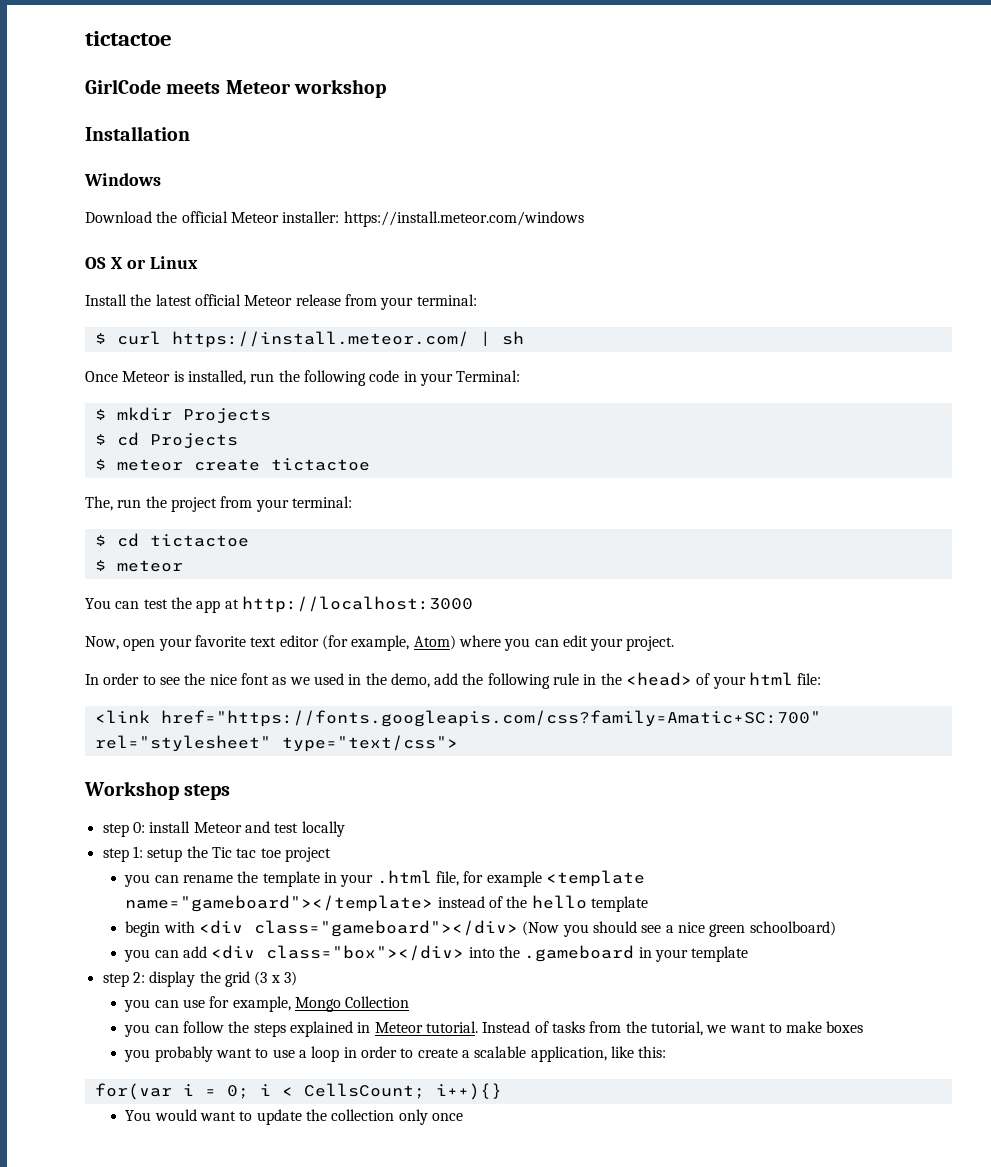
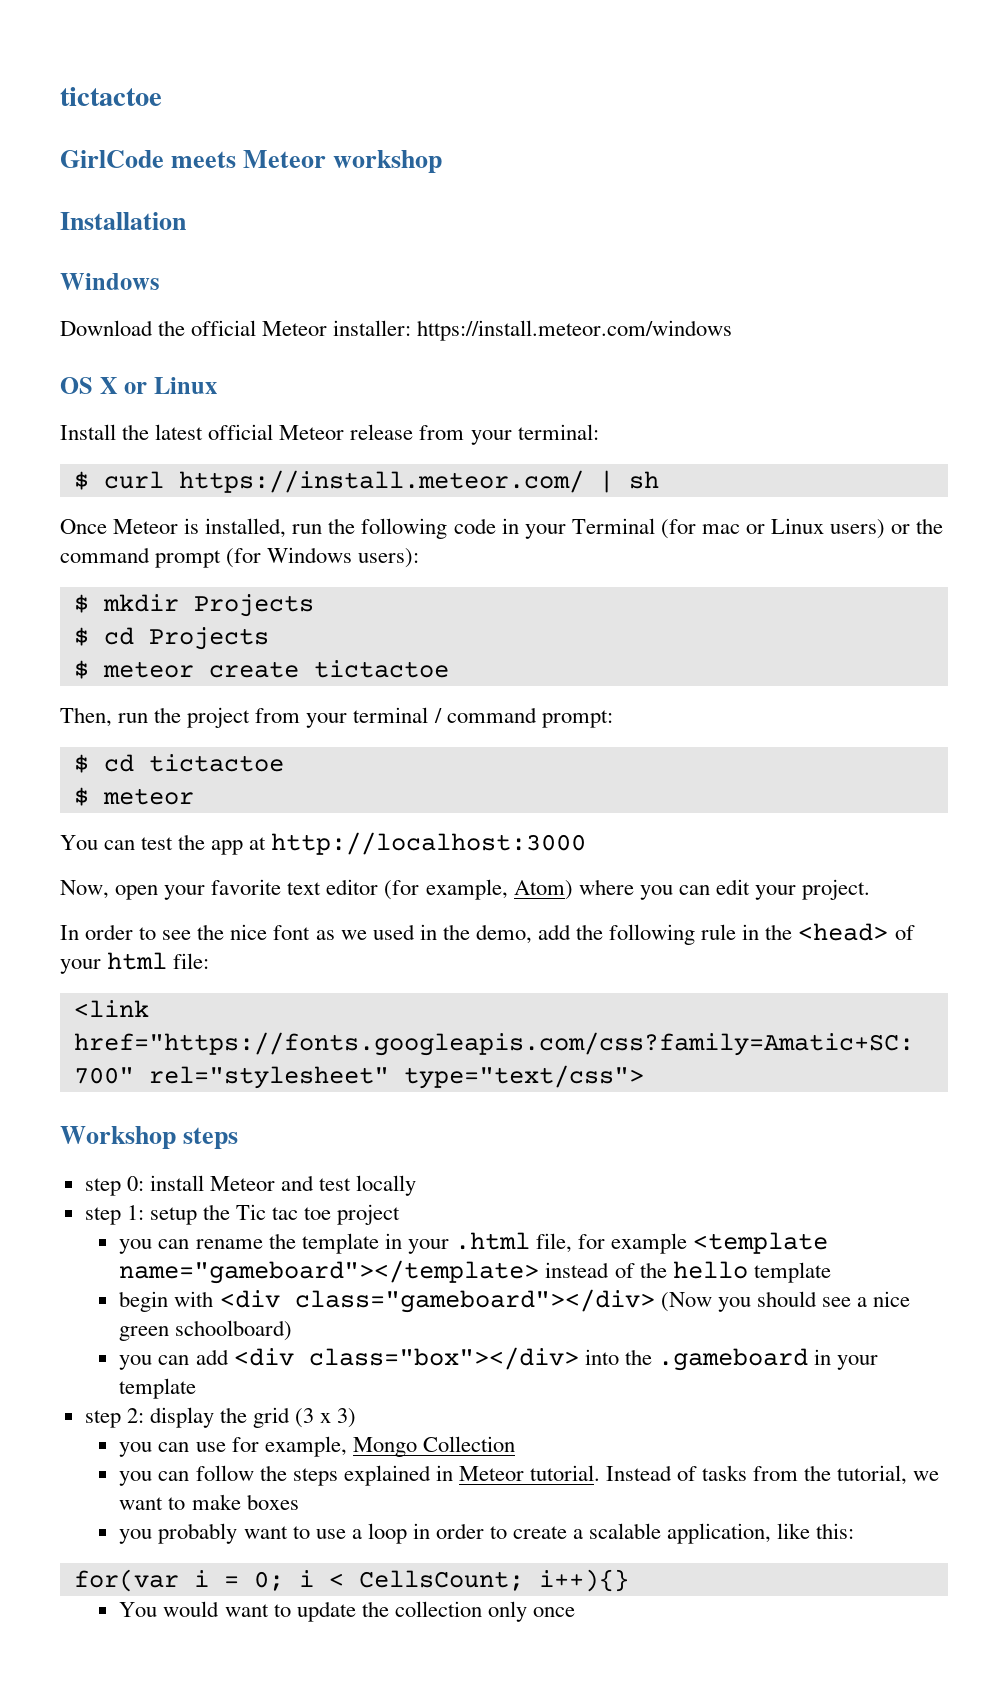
- Once Meteor is installed, run the following code in your Terminal:
+ Once Meteor is installed, run the following code in your Terminal (for mac or Linux users) or the command prompt (for Windows users):
- The, run the project from your terminal:
+ Then, run the project from your terminal / command prompt:

